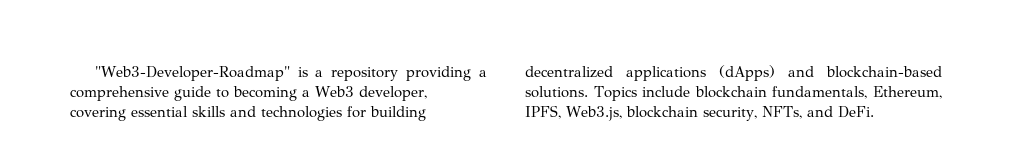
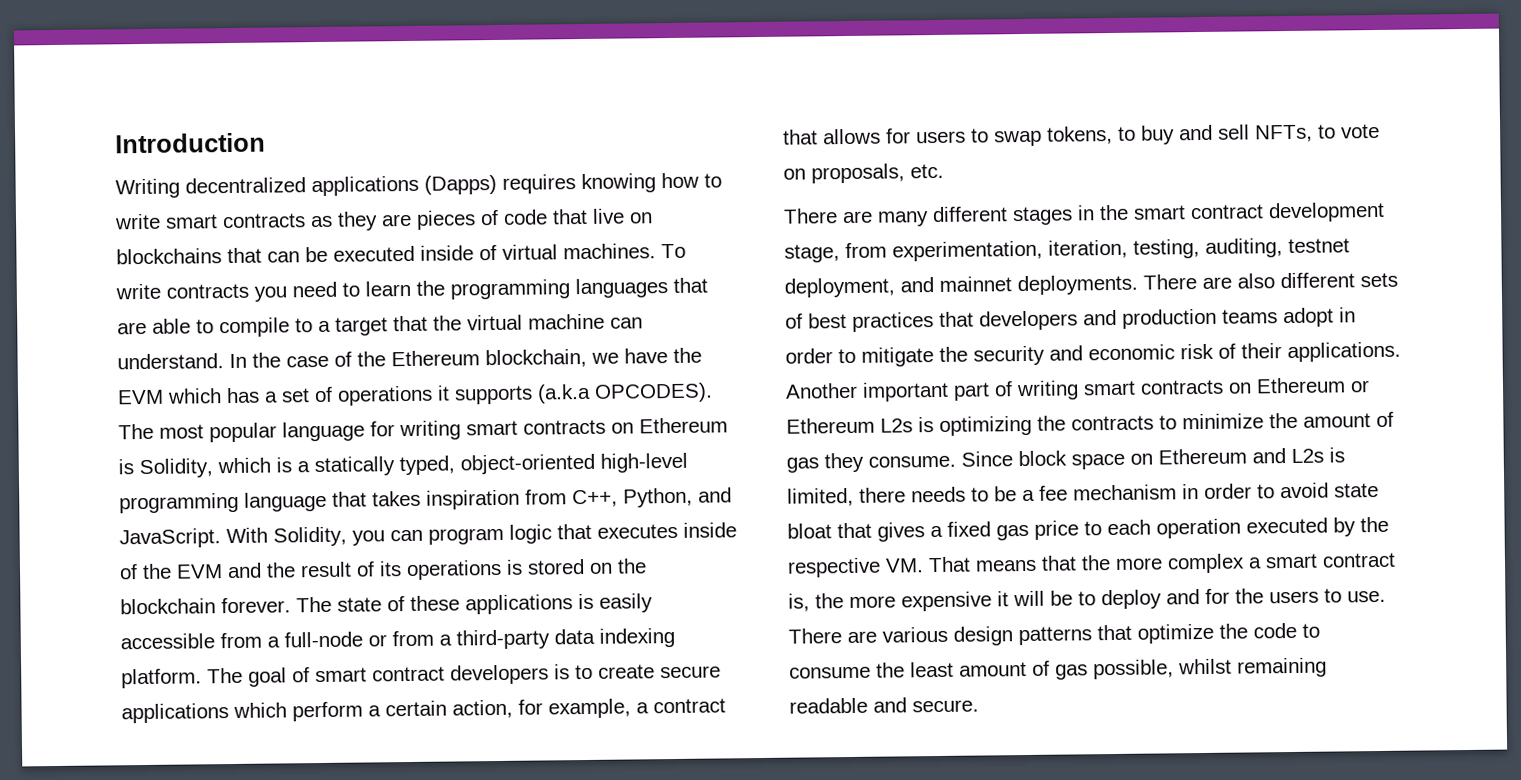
- "Web3-Developer-Roadmap" is a repository providing a comprehensive guide to becoming a Web3 developer, covering essential skills and technologies for building decentralized applications (dApps) and blockchain-based solutions. Topics include blockchain fundamentals, Ethereum, IPFS, Web3.js, blockchain security, NFTs, and DeFi.
+ Introduction
+ Writing decentralized applications (Dapps) requires knowing how to write smart contracts as they are pieces of code that live on blockchains that can be executed inside of virtual machines. To write contracts you need to learn the programming languages that are able to compile to a target that the virtual machine can understand. In the case of the Ethereum blockchain, we have the EVM which has a set of operations it supports (a.k.a OPCODES). The most popular language for writing smart contracts on Ethereum is Solidity, which is a statically typed, object-oriented high-level programming language that takes inspiration from C++, Python, and JavaScript. With Solidity, you can program logic that executes inside of the EVM and the result of its operations is stored on the blockchain forever. The state of these applications is easily accessible from a full-node or from a third-party data indexing platform. The goal of smart contract developers is to create secure applications which perform a certain action, for example, a contract that allows for users to swap tokens, to buy and sell NFTs, to vote on proposals, etc.
+ There are many different stages in the smart contract development stage, from experimentation, iteration, testing, auditing, testnet deployment, and mainnet deployments. There are also different sets of best practices that developers and production teams adopt in order to mitigate the security and economic risk of their applications. Another important part of writing smart contracts on Ethereum or Ethereum L2s is optimizing the contracts to minimize the amount of gas they consume. Since block space on Ethereum and L2s is limited, there needs to be a fee mechanism in order to avoid state bloat that gives a fixed gas price to each operation executed by the respective VM. That means that the more complex a smart contract is, the more expensive it will be to deploy and for the users to use. There are various design patterns that optimize the code to consume the least amount of gas possible, whilst remaining readable and secure.

